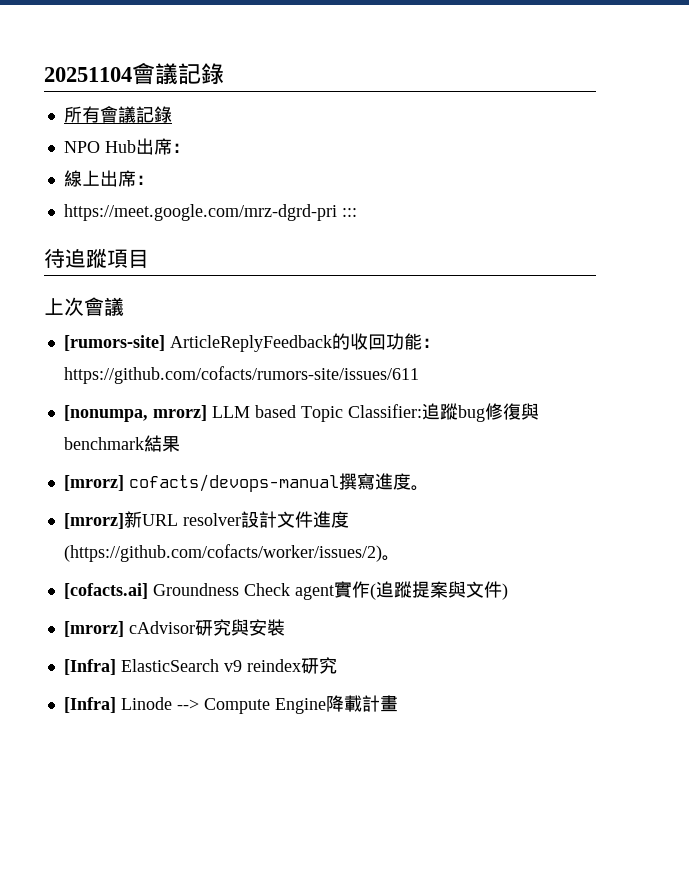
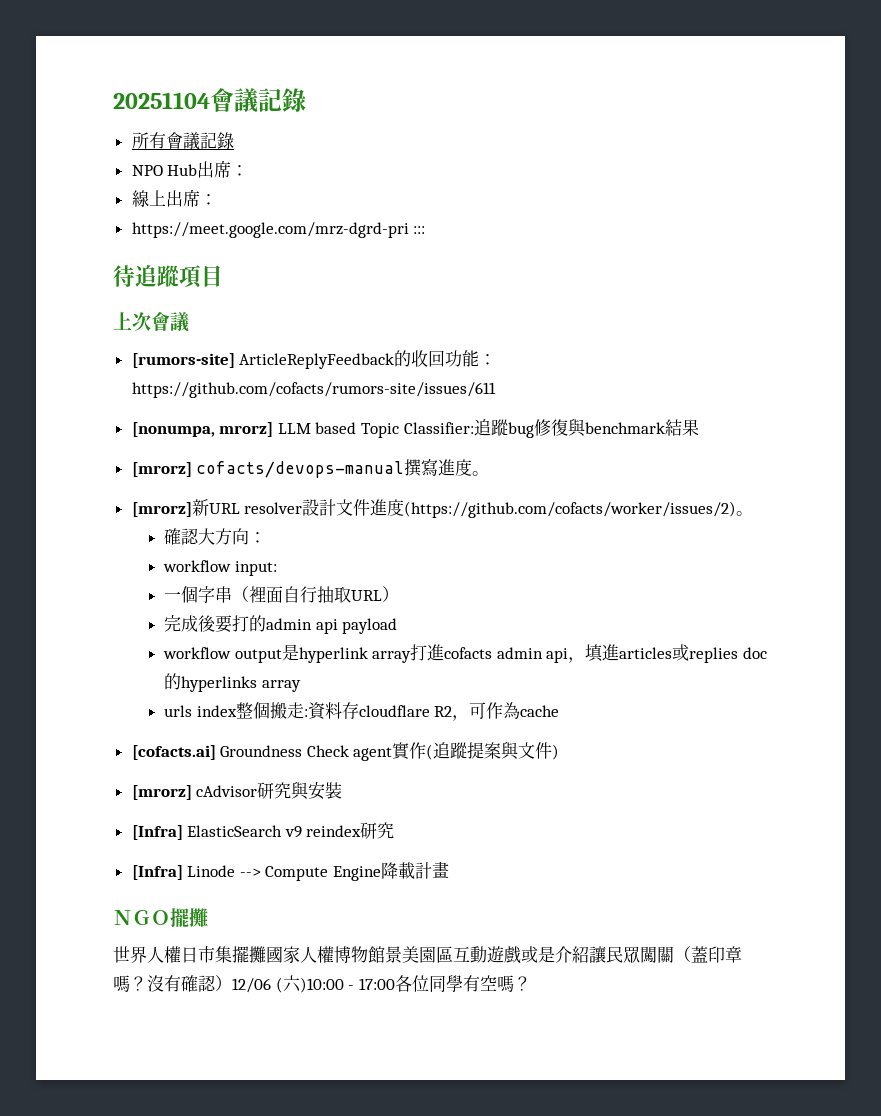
+ 確認大方向：
+ workflow input:
+ 一個字串（裡面自行抽取URL）
+ 完成後要打的admin api payload
+ workflow output是hyperlink array打進cofacts admin api，填進articles或replies doc的hyperlinks array
+ urls index整個搬走:資料存cloudflare R2，可作為cache
+ ＮＧＯ擺攤
+ 世界人權日市集擺攤國家人權博物館景美園區互動遊戲或是介紹讓民眾闖關（蓋印章嗎？沒有確認）12/06 (六)10:00 - 17:00各位同學有空嗎？

